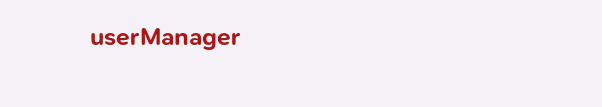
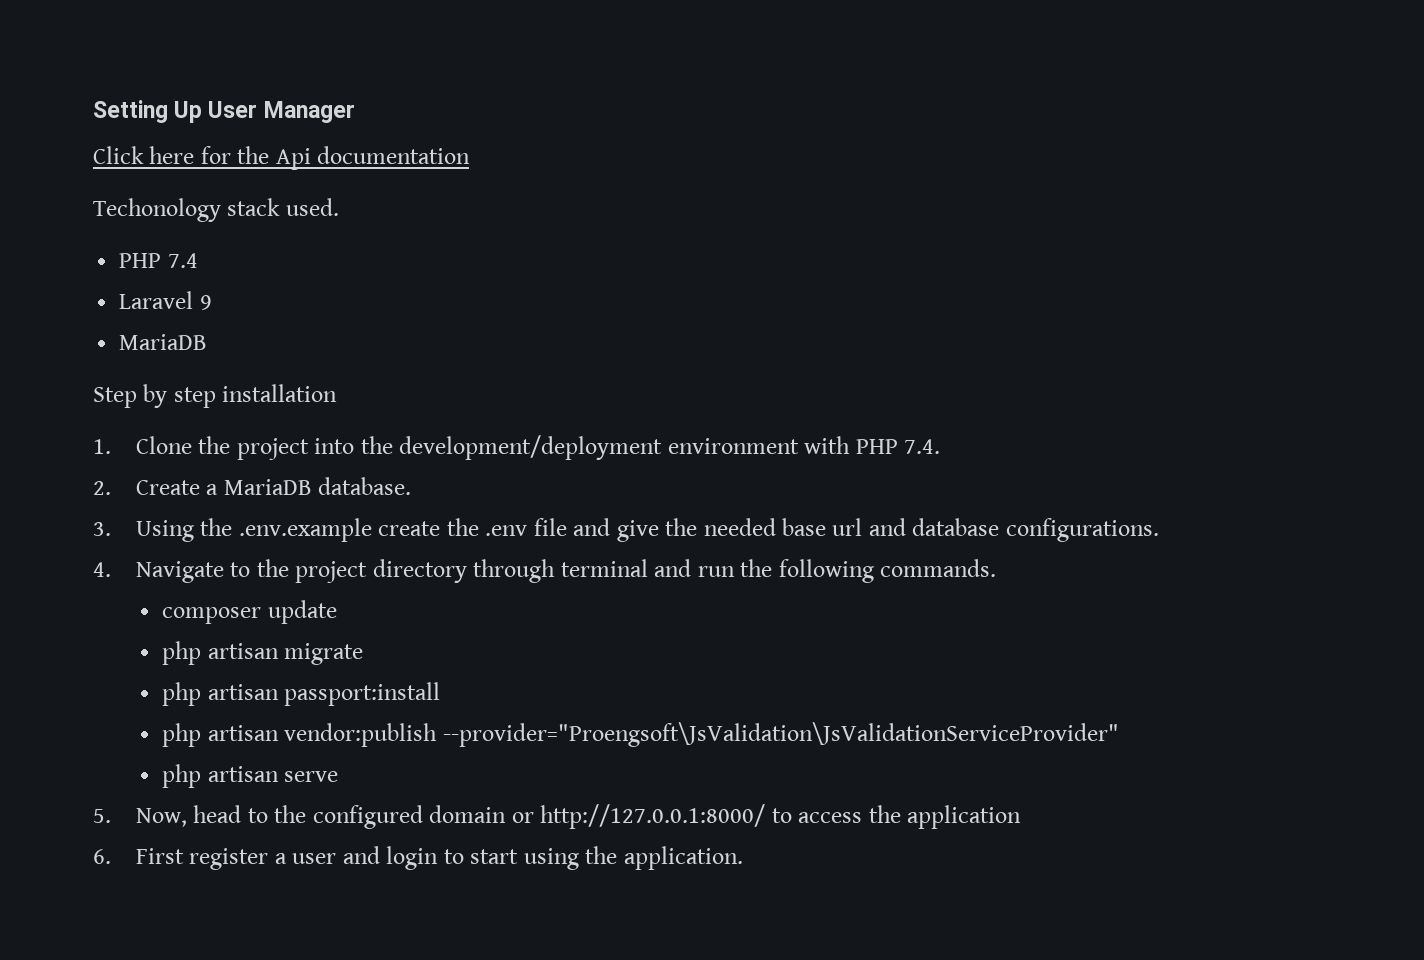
- userManager
+ Setting Up User Manager
+ Click here for the Api documentation
+ Techonology stack used.
+ PHP 7.4
+ Laravel 9
+ MariaDB
+ Step by step installation
+ 1. Clone the project into the development/deployment environment with PHP 7.4.
+ 2. Create a MariaDB database.
+ 3. Using the .env.example create the .env file and give the needed base url and database configurations.
+ 4. Navigate to the project directory through terminal and run the following commands.
+ composer update
+ php artisan migrate
+ php artisan passport:install
+ php artisan vendor:publish --provider="Proengsoft\JsValidation\JsValidationServiceProvider"
+ php artisan serve
+ 5. Now, head to the configured domain or http://127.0.0.1:8000/ to access the application
+ 6. First register a user and login to start using the application.

